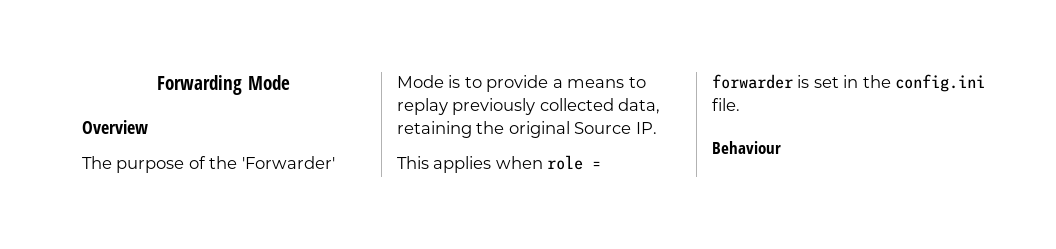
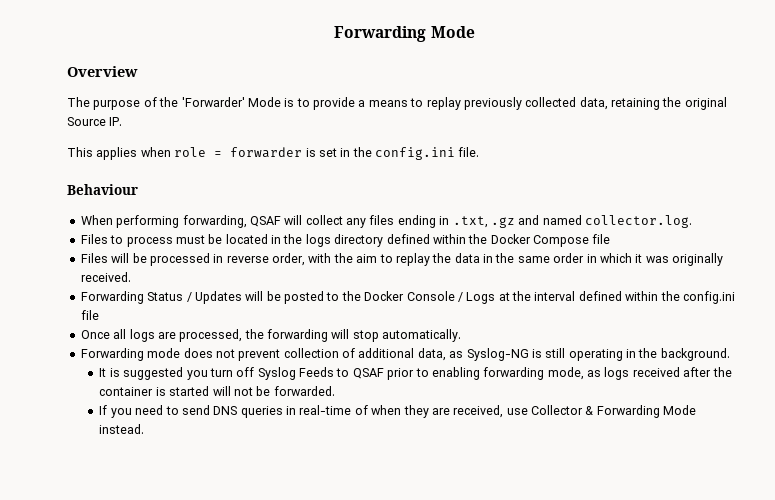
+ When performing forwarding, QSAF will collect any files ending in .txt, .gz and named collector.log.
+ Files to process must be located in the logs directory defined within the Docker Compose file
+ Files will be processed in reverse order, with the aim to replay the data in the same order in which it was originally received.
+ Forwarding Status / Updates will be posted to the Docker Console / Logs at the interval defined within the config.ini file
+ Once all logs are processed, the forwarding will stop automatically.
+ Forwarding mode does not prevent collection of additional data, as Syslog-NG is still operating in the background.
+ It is suggested you turn off Syslog Feeds to QSAF prior to enabling forwarding mode, as logs received after the container is started will not be forwarded.
+ If you need to send DNS queries in real-time of when they are received, use Collector & Forwarding Mode instead.

